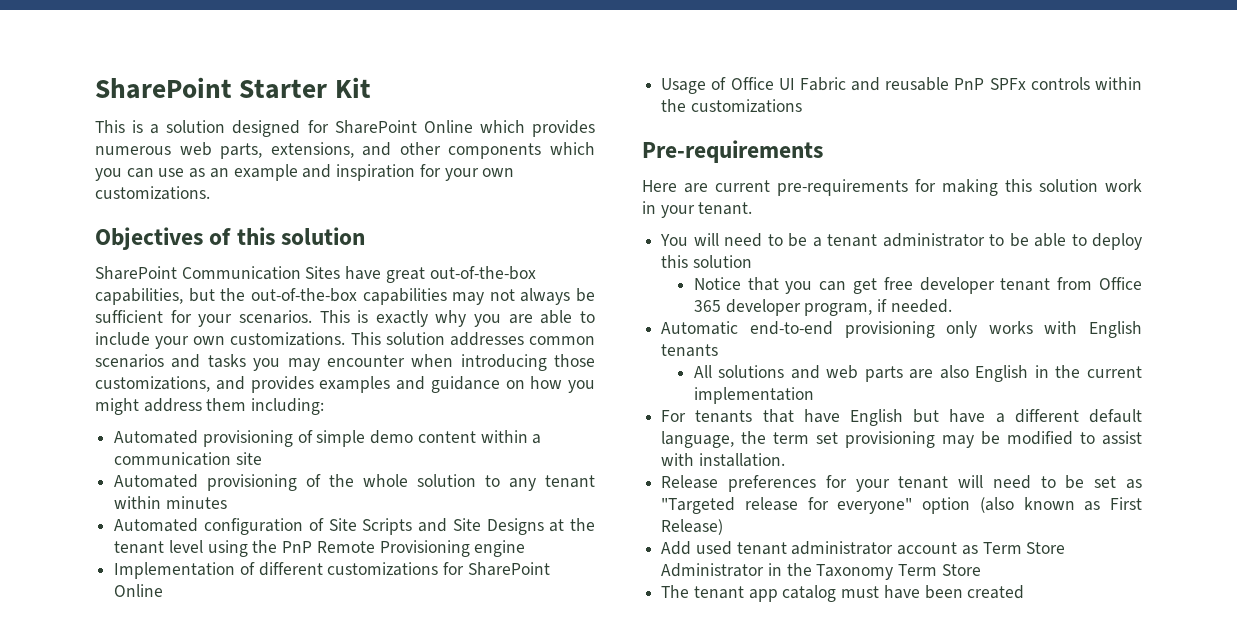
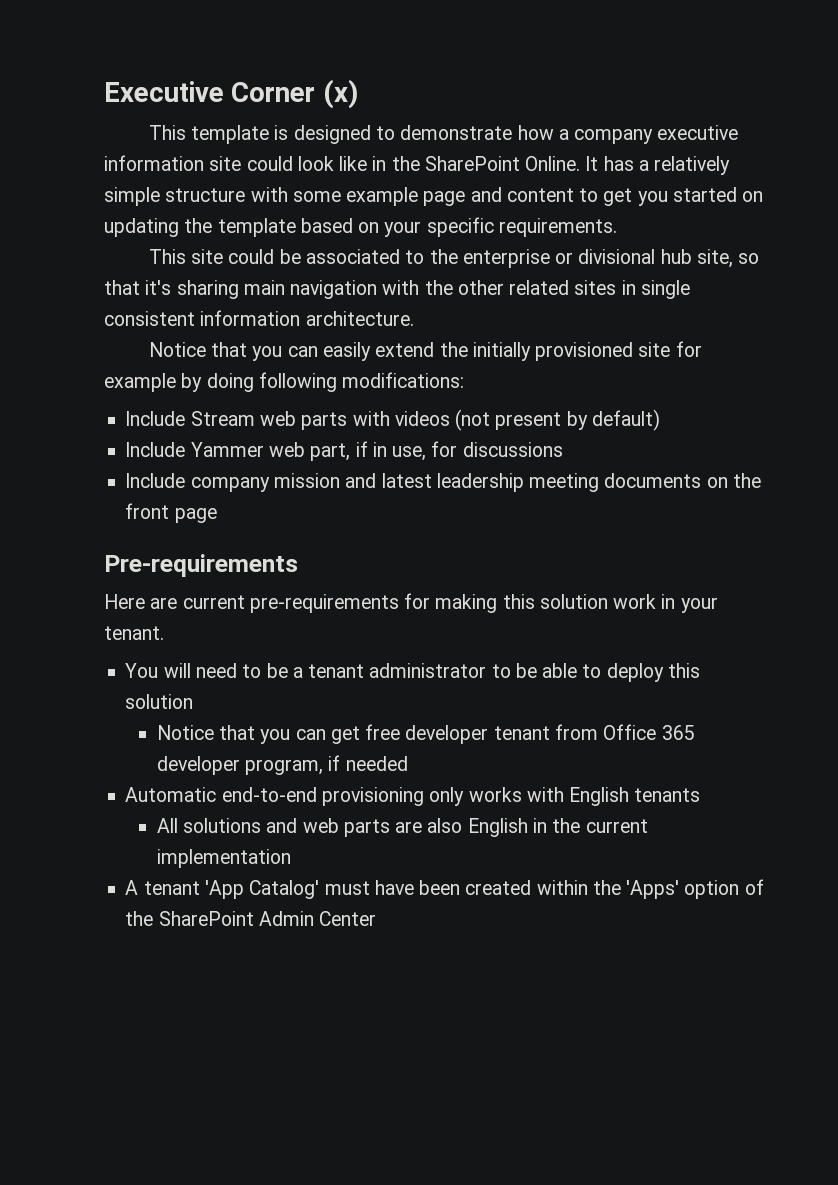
- SharePoint Starter Kit
- This is a solution designed for SharePoint Online which provides numerous web parts, extensions, and other components which you can use as an example and inspiration for your own customizations.
- Objectives of this solution
- SharePoint Communication Sites have great out-of-the-box capabilities, but the out-of-the-box capabilities may not always be sufficient for your scenarios. This is exactly why you are able to include your own customizations. This solution addresses common scenarios and tasks you may encounter when introducing those customizations, and provides examples and guidance on how you might address them including:
- Automated provisioning of simple demo content within a communication site
- Automated provisioning of the whole solution to any tenant within minutes
- Automated configuration of Site Scripts and Site Designs at the tenant level using the PnP Remote Provisioning engine
- Implementation of different customizations for SharePoint Online
- Usage of Office UI Fabric and reusable PnP SPFx controls within the customizations
+ Executive Corner (x)
+ This template is designed to demonstrate how a company executive information site could look like in the SharePoint Online. It has a relatively simple structure with some example page and content to get you started on updating the template based on your specific requirements.
+ This site could be associated to the enterprise or divisional hub site, so that it's sharing main navigation with the other related sites in single consistent information architecture.
+ Notice that you can easily extend the initially provisioned site for example by doing following modifications:
+ Include Stream web parts with videos (not present by default)
+ Include Yammer web part, if in use, for discussions
+ Include company mission and latest leadership meeting documents on the front page
- Notice that you can get free developer tenant from Office 365 developer program, if needed.
+ Notice that you can get free developer tenant from Office 365 developer program, if needed
- For tenants that have English but have a different default language, the term set provisioning may be modified to assist with installation.
- Release preferences for your tenant will need to be set as "Targeted release for everyone" option (also known as First Release)
- Add used tenant administrator account as Term Store Administrator in the Taxonomy Term Store
- The tenant app catalog must have been created
+ A tenant 'App Catalog' must have been created within the 'Apps' option of the SharePoint Admin Center

